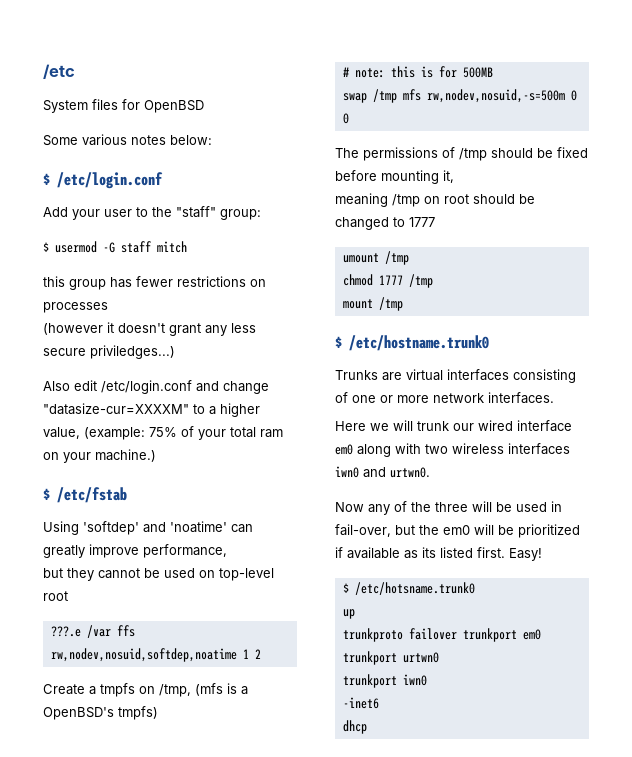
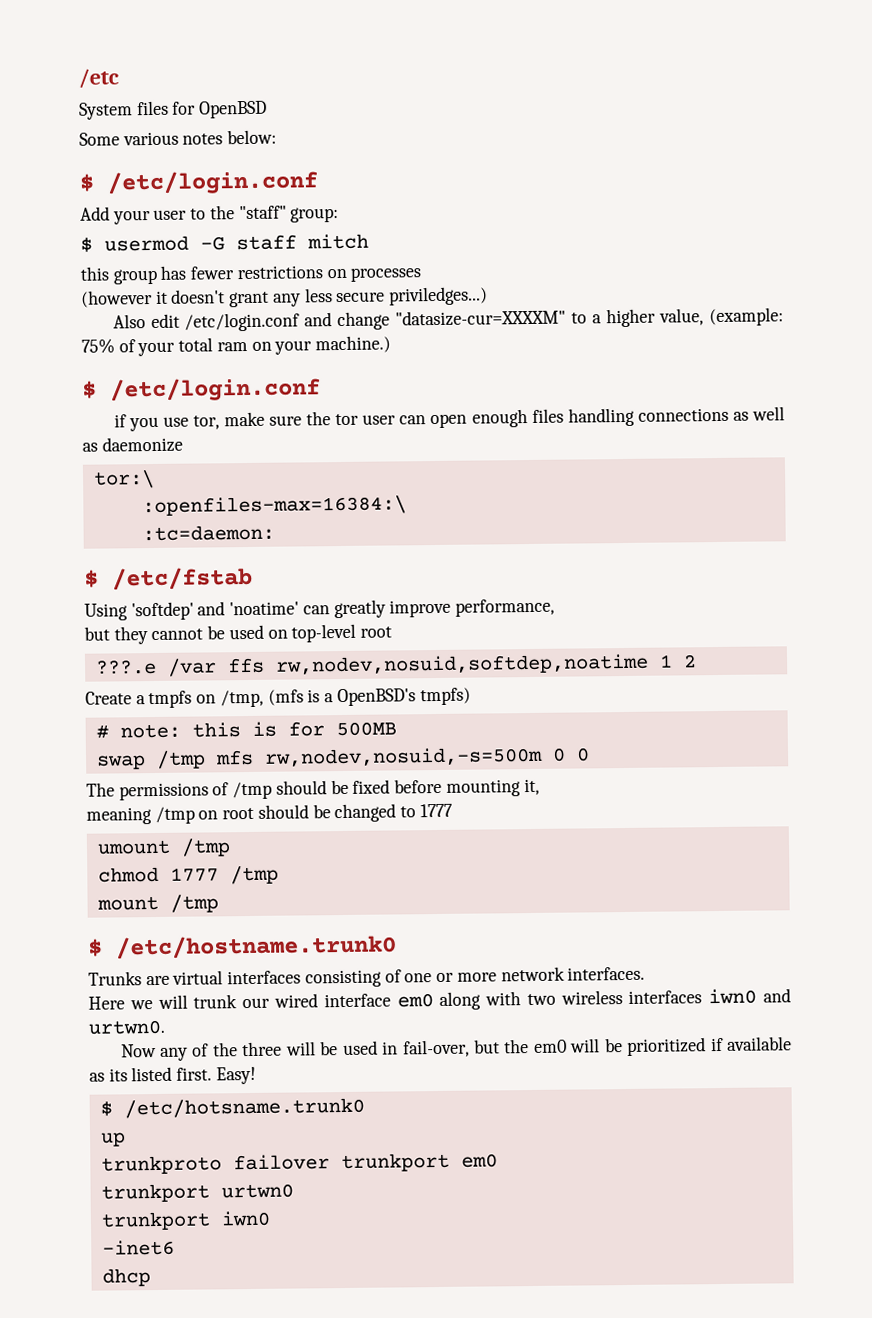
  Also edit /etc/login.conf and change "datasize-cur=XXXXM" to a higher value, (example: 75% of your total ram on your machine.)
+ $ /etc/login.conf
+ if you use tor, make sure the tor user can open enough files handling connections as well as daemonize
+ tor:\
+ :openfiles-max=16384:\
+ :tc=daemon:

